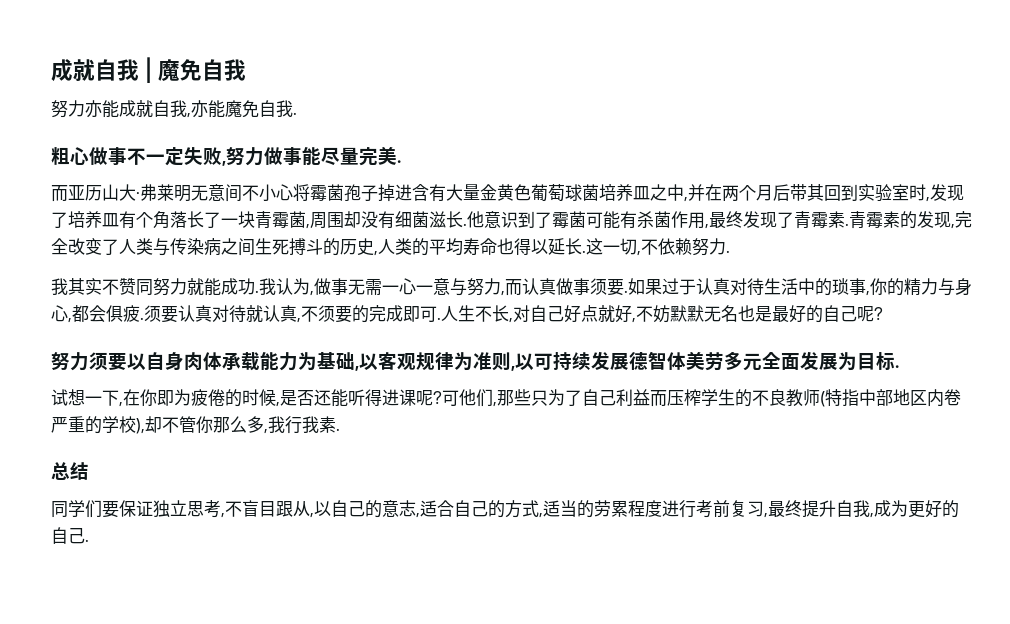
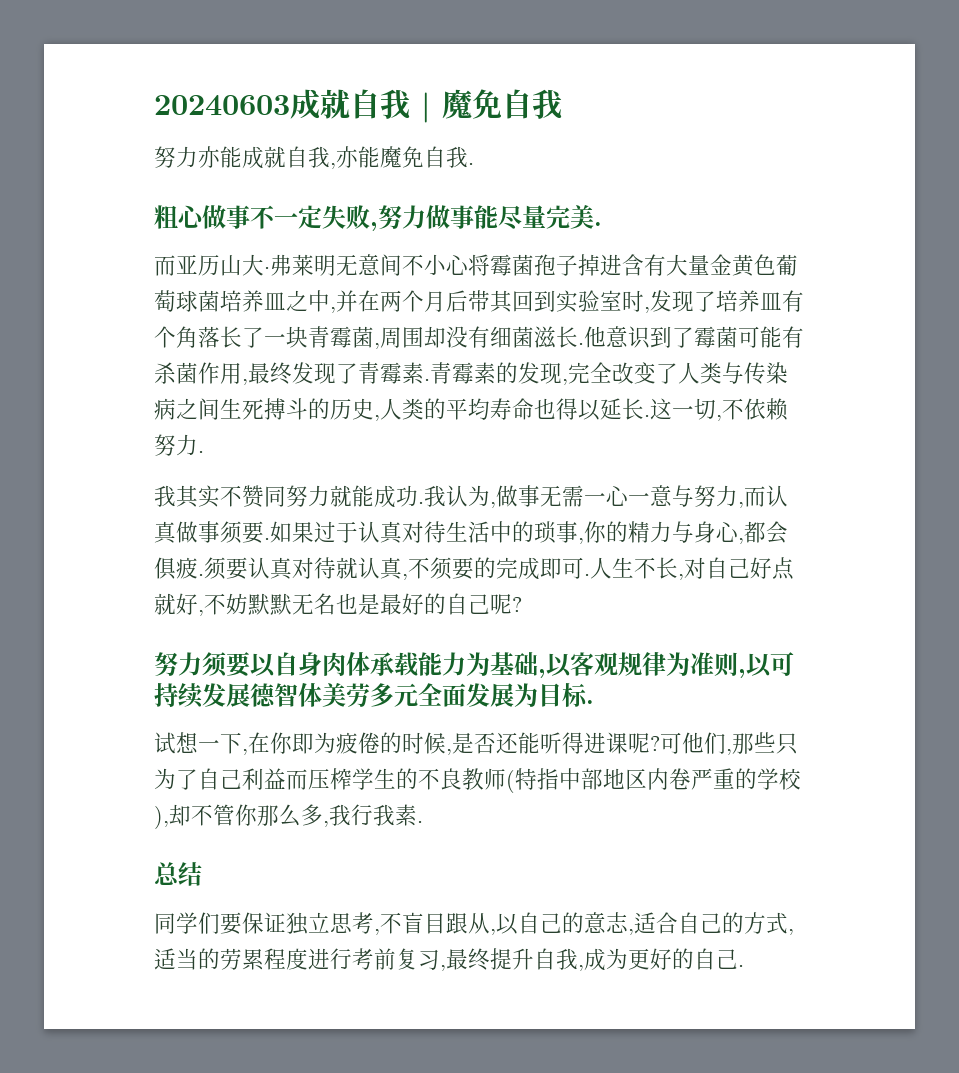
- 成就自我 | 魔免自我
+ 20240603成就自我 | 魔免自我

